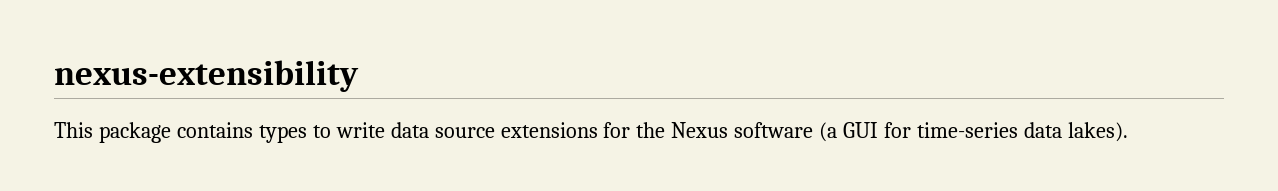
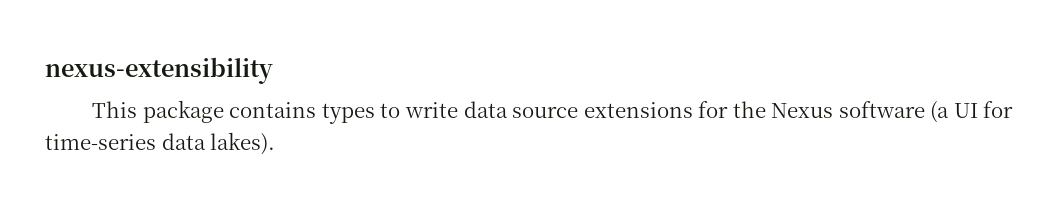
- This package contains types to write data source extensions for the Nexus software (a GUI for time-series data lakes).
+ This package contains types to write data source extensions for the Nexus software (a UI for time-series data lakes).

